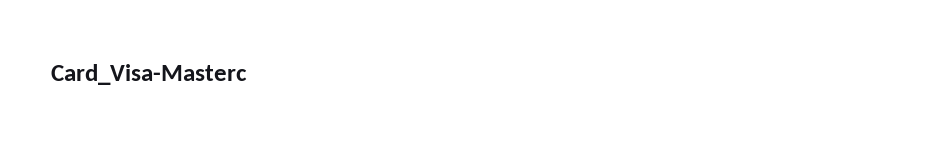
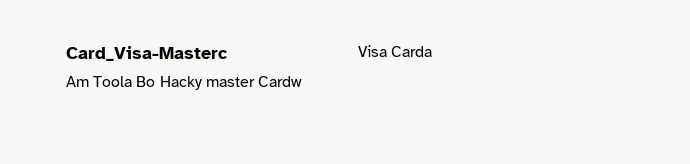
+ Am Toola Bo Hacky master Cardw Visa Carda

